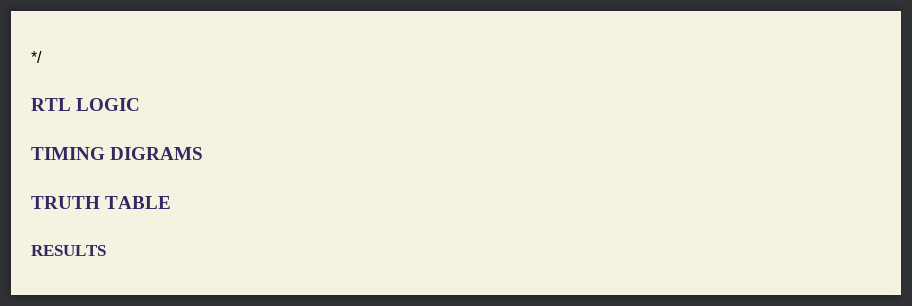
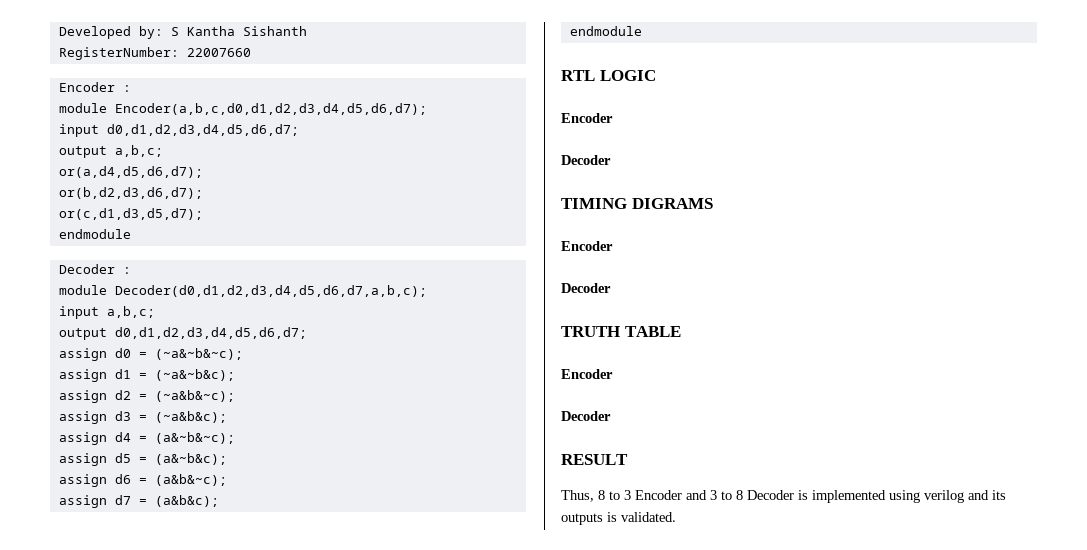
- */
+ Developed by: S Kantha Sishanth
+ RegisterNumber: 22007660
+ Encoder :
+ module Encoder(a,b,c,d0,d1,d2,d3,d4,d5,d6,d7);
+ input d0,d1,d2,d3,d4,d5,d6,d7;
+ output a,b,c;
+ or(a,d4,d5,d6,d7);
+ or(b,d2,d3,d6,d7);
+ or(c,d1,d3,d5,d7);
+ endmodule
+ Decoder :
+ module Decoder(d0,d1,d2,d3,d4,d5,d6,d7,a,b,c);
+ input a,b,c;
+ output d0,d1,d2,d3,d4,d5,d6,d7;
+ assign d0 = (~a&~b&~c);
+ assign d1 = (~a&~b&c);
+ assign d2 = (~a&b&~c);
+ assign d3 = (~a&b&c);
+ assign d4 = (a&~b&~c);
+ assign d5 = (a&~b&c);
+ assign d6 = (a&b&~c);
+ assign d7 = (a&b&c);
+ endmodule
  RTL LOGIC
+ Encoder
+ Decoder
  TIMING DIGRAMS
+ Encoder
+ Decoder
  TRUTH TABLE
- RESULTS
+ Encoder
+ Decoder
+ RESULT
+ Thus, 8 to 3 Encoder and 3 to 8 Decoder is implemented using verilog and its outputs is validated.

